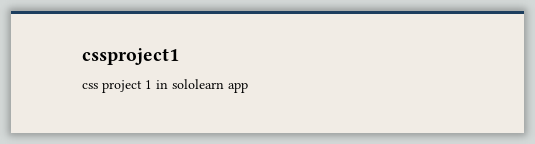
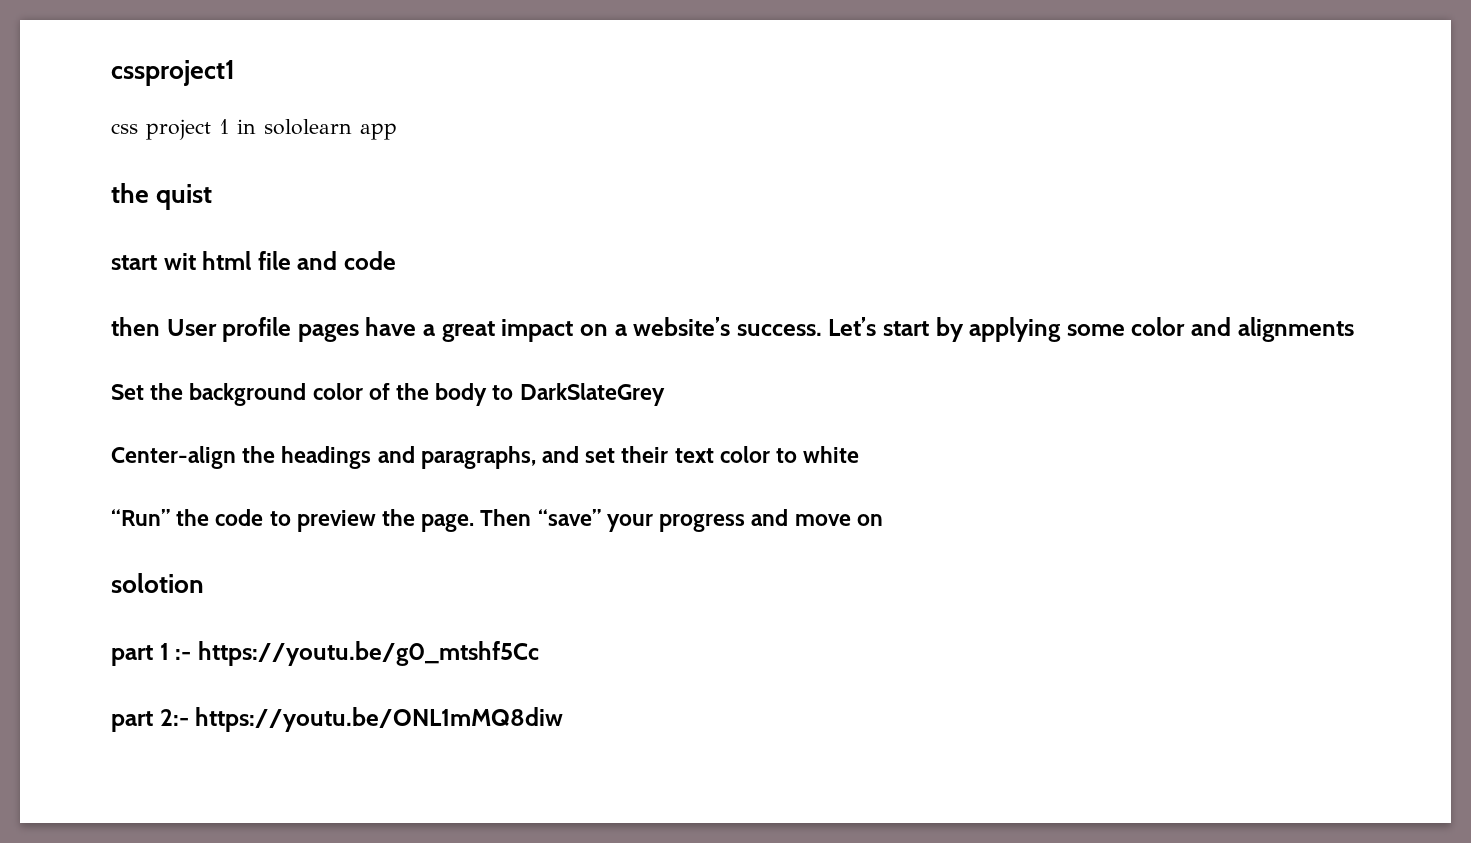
+ the quist
+ start wit html file and code
+ then User profile pages have a great impact on a website’s success. Let’s start by applying some color and alignments
+ Set the background color of the body to DarkSlateGrey
+ Center-align the headings and paragraphs, and set their text color to white
+ “Run” the code to preview the page. Then “save” your progress and move on
+ solotion
+ part 1 :- https://youtu.be/g0_mtshf5Cc
+ part 2:- https://youtu.be/ONL1mMQ8diw

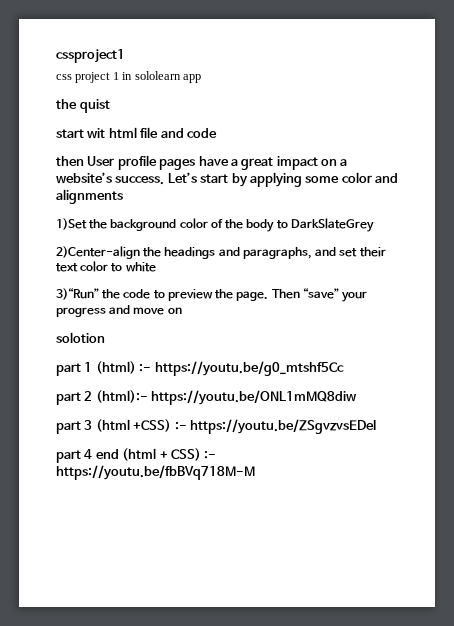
- Set the background color of the body to DarkSlateGrey
+ 1)Set the background color of the body to DarkSlateGrey
- Center-align the headings and paragraphs, and set their text color to white
+ 2)Center-align the headings and paragraphs, and set their text color to white
- “Run” the code to preview the page.
+ 3)“Run” the code to preview the page.
- part 1 :- https://youtu.be/g0_mtshf5Cc
+ part 1 (html) :- https://youtu.be/g0_mtshf5Cc
- part 2:- https://youtu.be/ONL1mMQ8diw
+ part 2 (html):- https://youtu.be/ONL1mMQ8diw
+ part 3 (html +CSS) :- https://youtu.be/ZSgvzvsEDeI
+ part 4 end (html + CSS) :- https://youtu.be/fbBVq718M-M

